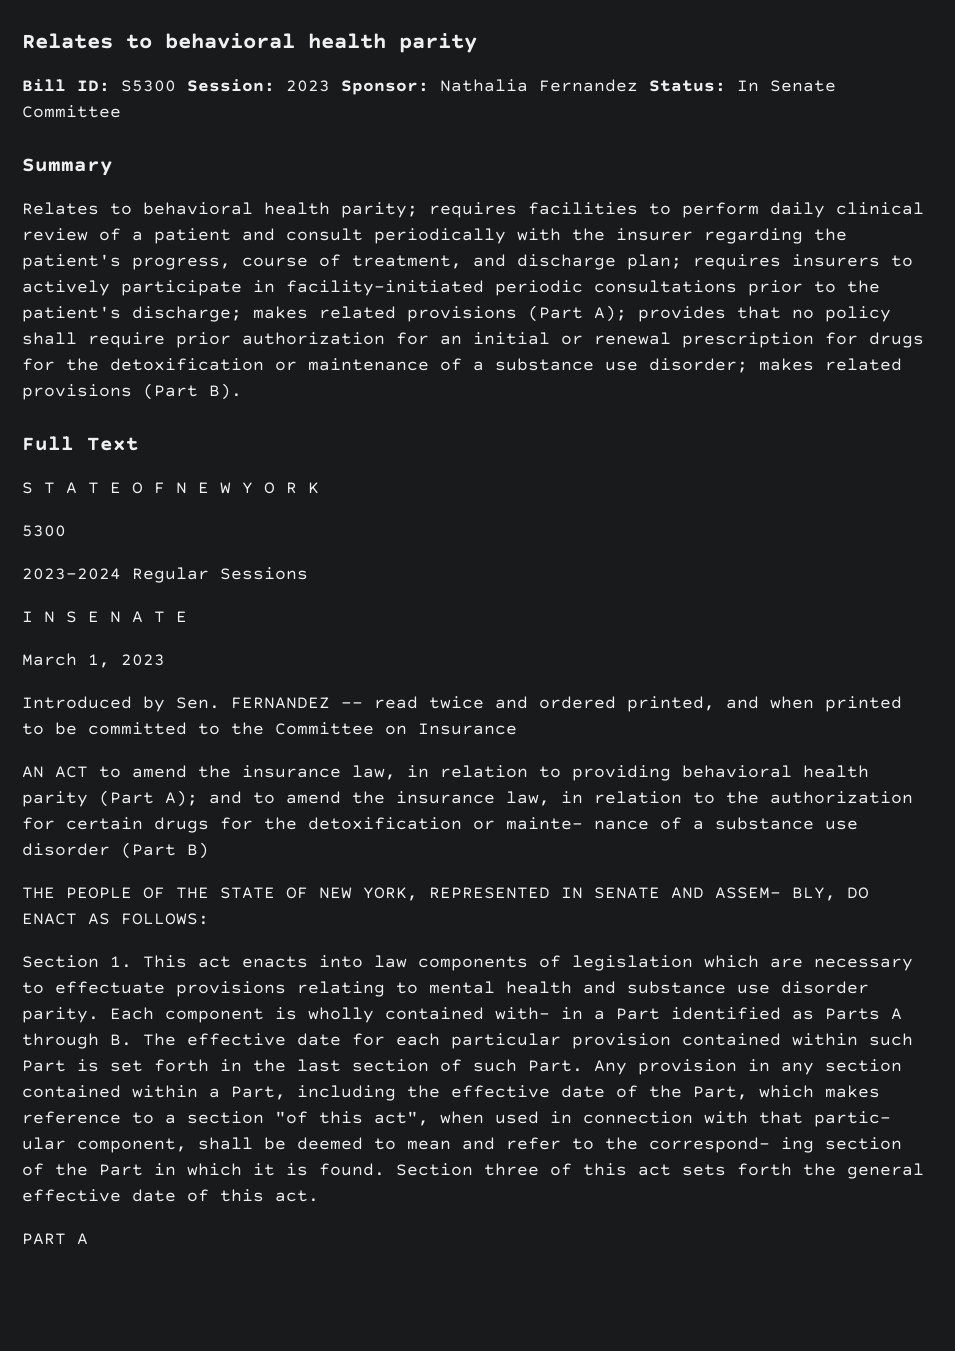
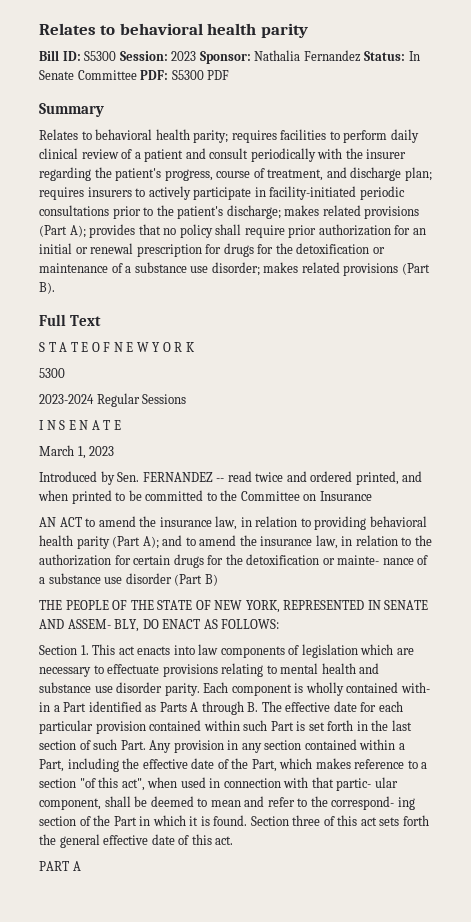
- Bill ID: S5300 Session: 2023 Sponsor: Nathalia Fernandez Status: In Senate Committee
+ Bill ID: S5300 Session: 2023 Sponsor: Nathalia Fernandez Status: In Senate Committee PDF: S5300 PDF

